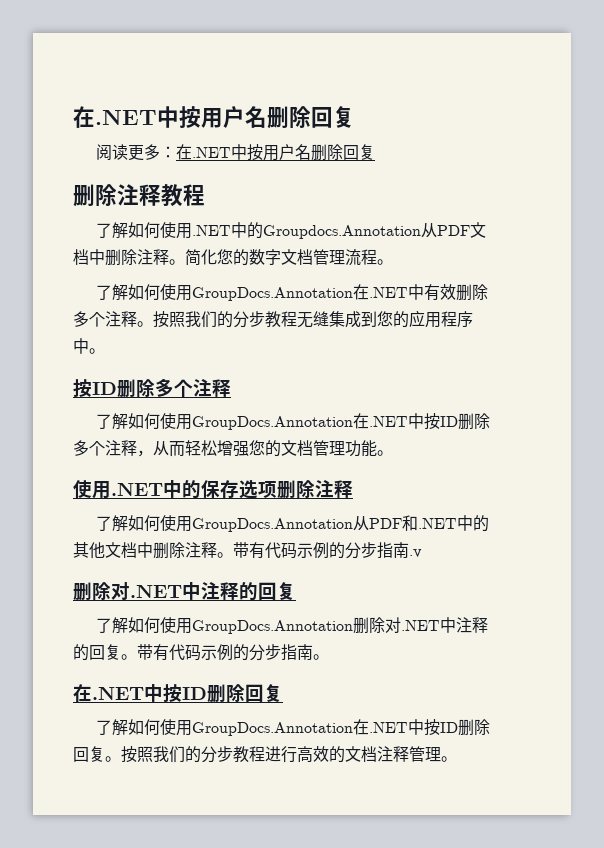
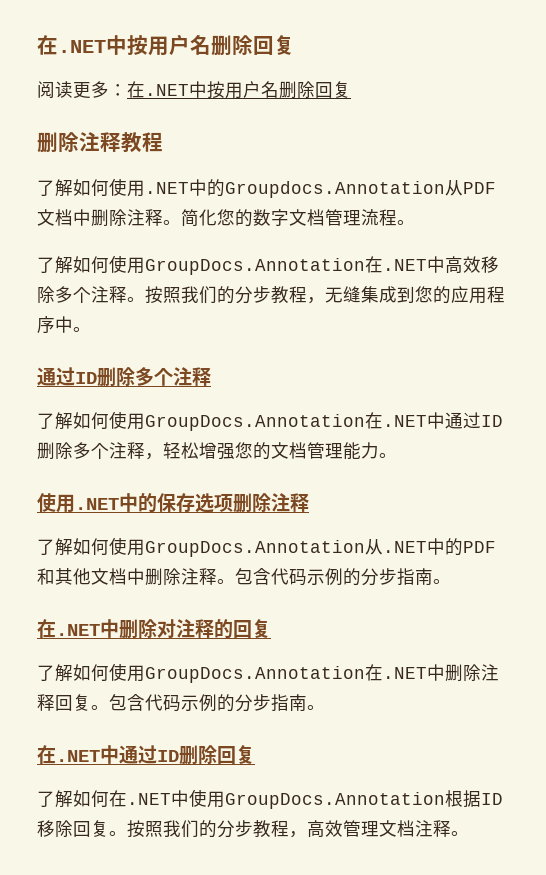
- 了解如何使用GroupDocs.Annotation在.NET中有效删除多个注释。
+ 了解如何使用GroupDocs.Annotation在.NET中高效移除多个注释。
- 按照我们的分步教程无缝集成到您的应用程序中。
- 按ID删除多个注释
+ 按照我们的分步教程，无缝集成到您的应用程序中。
+ 通过ID删除多个注释
- 了解如何使用GroupDocs.Annotation在.NET中按ID删除多个注释，从而轻松增强您的文档管理功能。
+ 了解如何使用GroupDocs.Annotation在.NET中通过ID删除多个注释，轻松增强您的文档管理能力。
- 了解如何使用GroupDocs.Annotation从PDF和.NET中的其他文档中删除注释。带有代码示例的分步指南.v
- 删除对.NET中注释的回复
- 了解如何使用GroupDocs.Annotation删除对.NET中注释的回复。带有代码示例的分步指南。
- 在.NET中按ID删除回复
+ 了解如何使用GroupDocs.Annotation从.NET中的PDF和其他文档中删除注释。包含代码示例的分步指南。
+ 在.NET中删除对注释的回复
- 了解如何使用GroupDocs.Annotation在.NET中按ID删除回复。
+ 了解如何使用GroupDocs.Annotation在.NET中删除注释回复。包含代码示例的分步指南。
+ 在.NET中通过ID删除回复
+ 了解如何在.NET中使用GroupDocs.Annotation根据ID移除回复。
- 按照我们的分步教程进行高效的文档注释管理。
+ 按照我们的分步教程，高效管理文档注释。

